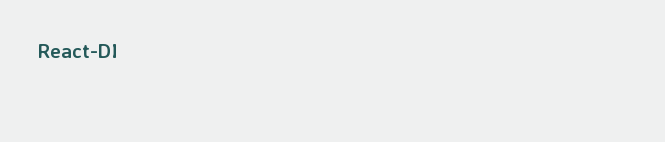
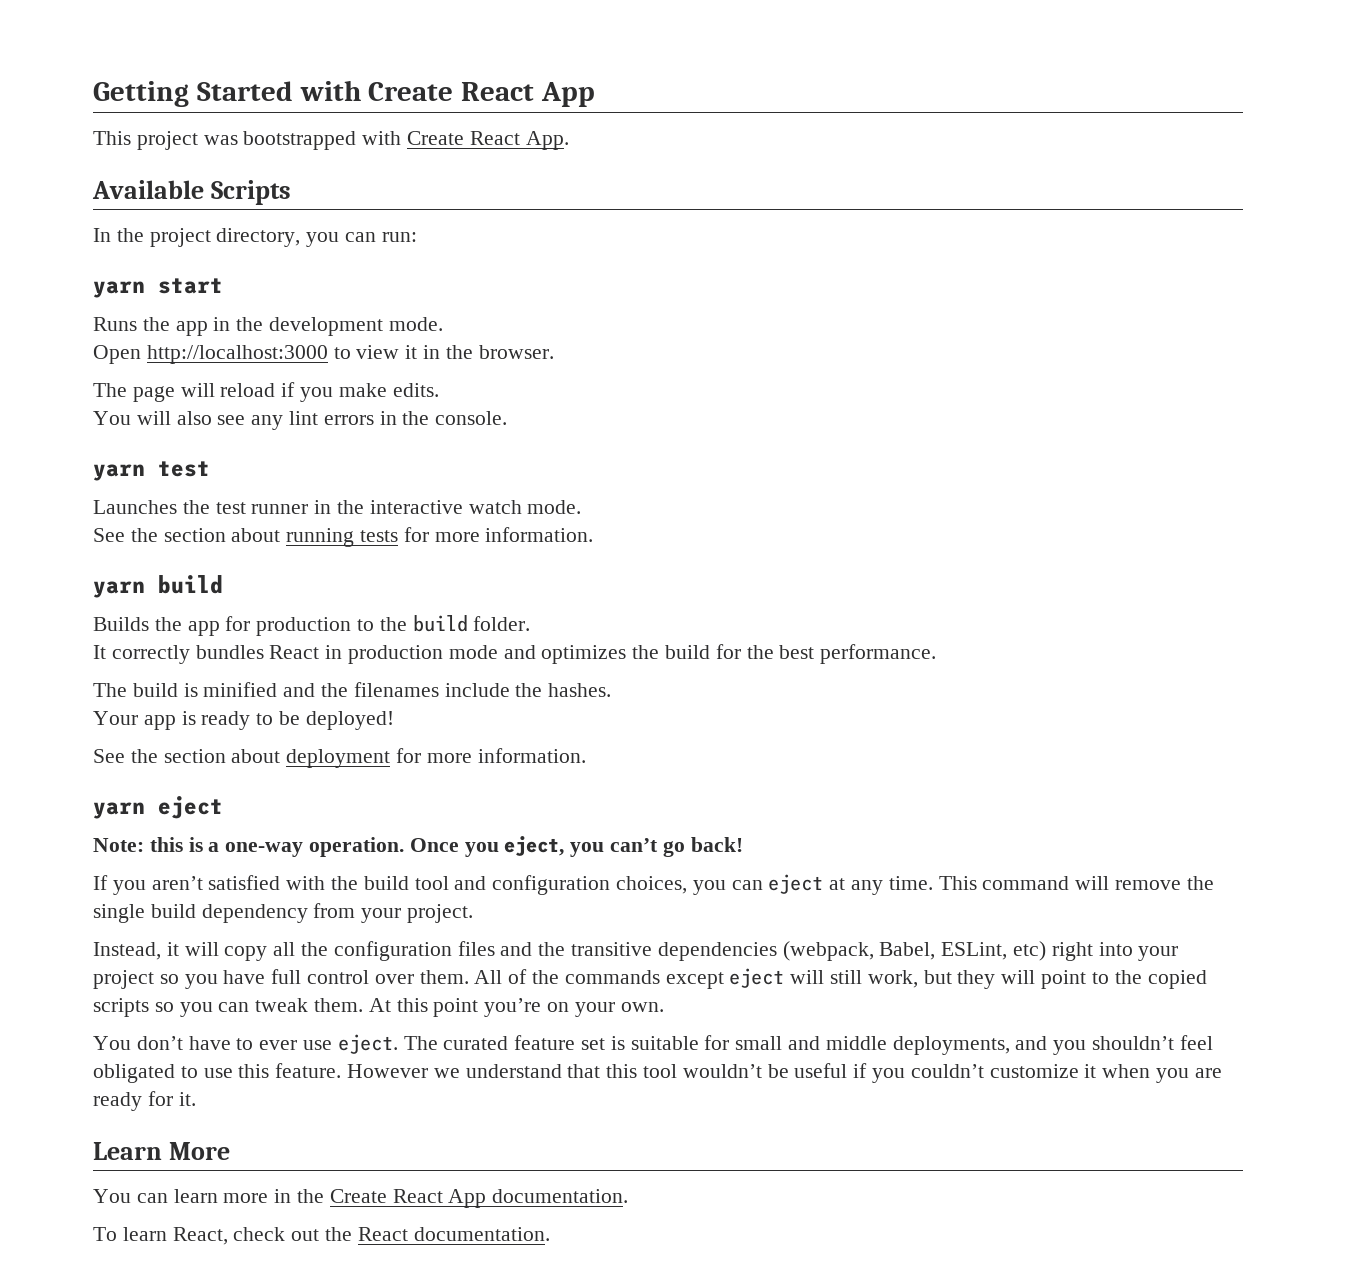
- React-DI
+ Getting Started with Create React App
+ This project was bootstrapped with Create React App.
+ Available Scripts
+ In the project directory, you can run:
+ yarn start
+ Runs the app in the development mode.
+ Open http://localhost:3000 to view it in the browser.
+ The page will reload if you make edits.
+ You will also see any lint errors in the console.
+ yarn test
+ Launches the test runner in the interactive watch mode.
+ See the section about running tests for more information.
+ yarn build
+ Builds the app for production to the build folder.
+ It correctly bundles React in production mode and optimizes the build for the best performance.
+ The build is minified and the filenames include the hashes.
+ Your app is ready to be deployed!
+ See the section about deployment for more information.
+ yarn eject
+ Note: this is a one-way operation. Once you eject, you can’t go back!
+ If you aren’t satisfied with the build tool and configuration choices, you can eject at any time. This command will remove the single build dependency from your project.
+ Instead, it will copy all the configuration files and the transitive dependencies (webpack, Babel, ESLint, etc) right into your project so you have full control over them. All of the commands except eject will still work, but they will point to the copied scripts so you can tweak them. At this point you’re on your own.
+ You don’t have to ever use eject. The curated feature set is suitable for small and middle deployments, and you shouldn’t feel obligated to use this feature. However we understand that this tool wouldn’t be useful if you couldn’t customize it when you are ready for it.
+ Learn More
+ You can learn more in the Create React App documentation.
+ To learn React, check out the React documentation.

